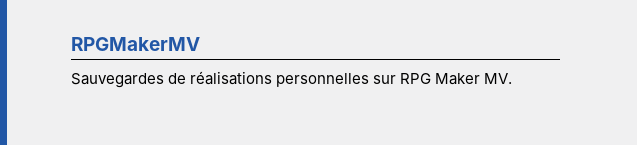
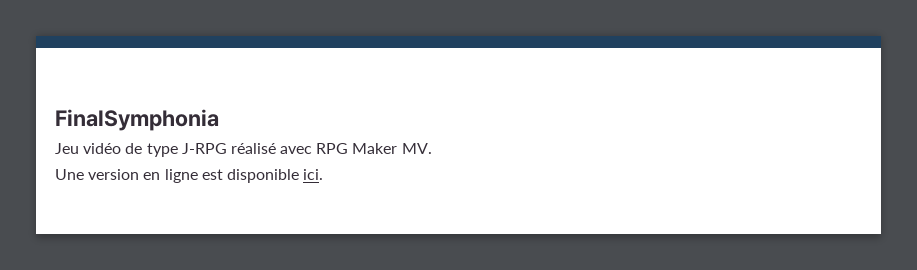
- RPGMakerMV
- Sauvegardes de réalisations personnelles sur RPG Maker MV.
+ FinalSymphonia
+ Jeu vidéo de type J-RPG réalisé avec RPG Maker MV.
+ Une version en ligne est disponible ici.

